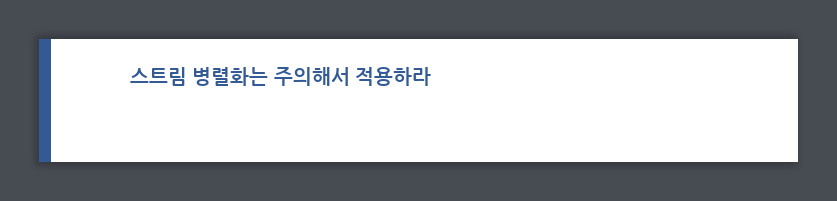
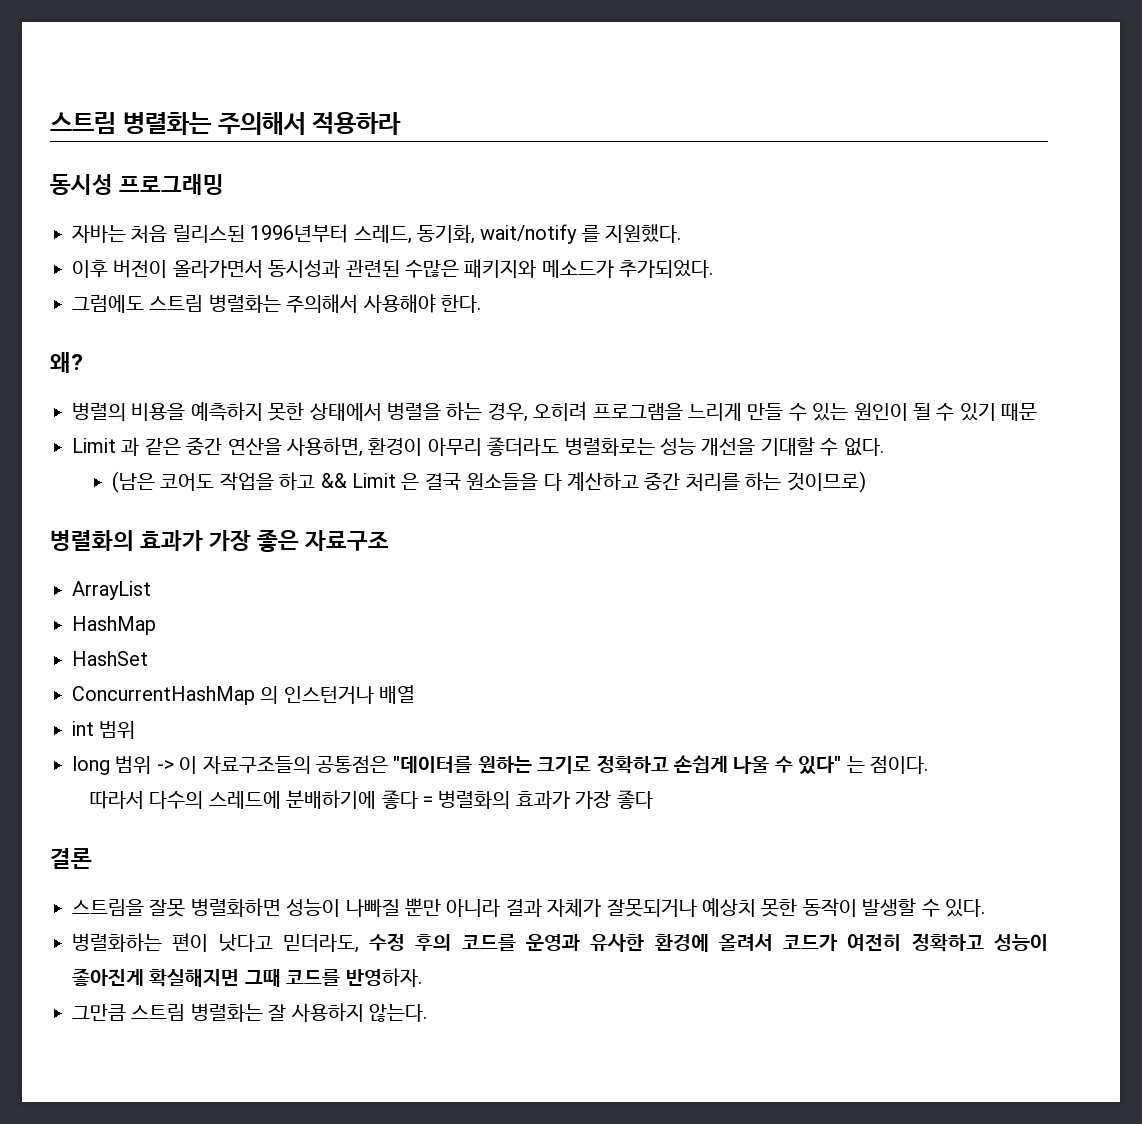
+ 동시성 프로그래밍
+ 자바는 처음 릴리스된 1996년부터 스레드, 동기화, wait/notify 를 지원했다.
+ 이후 버전이 올라가면서 동시성과 관련된 수많은 패키지와 메소드가 추가되었다.
+ 그럼에도 스트림 병렬화는 주의해서 사용해야 한다.
+ 왜?
+ 병렬의 비용을 예측하지 못한 상태에서 병렬을 하는 경우, 오히려 프로그램을 느리게 만들 수 있는 원인이 될 수 있기 때문
+ Limit 과 같은 중간 연산을 사용하면, 환경이 아무리 좋더라도 병렬화로는 성능 개선을 기대할 수 없다.
+ (남은 코어도 작업을 하고 && Limit 은 결국 원소들을 다 계산하고 중간 처리를 하는 것이므로)
+ 병렬화의 효과가 가장 좋은 자료구조
+ ArrayList
+ HashMap
+ HashSet
+ ConcurrentHashMap 의 인스턴거나 배열
+ int 범위
+ long 범위 -> 이 자료구조들의 공통점은 "데이터를 원하는 크기로 정확하고 손쉽게 나울 수 있다" 는 점이다.
+ 따라서 다수의 스레드에 분배하기에 좋다 = 병렬화의 효과가 가장 좋다
+ 결론
+ 스트림을 잘못 병렬화하면 성능이 나빠질 뿐만 아니라 결과 자체가 잘못되거나 예상치 못한 동작이 발생할 수 있다.
+ 병렬화하는 편이 낫다고 믿더라도, 수정 후의 코드를 운영과 유사한 환경에 올려서 코드가 여전히 정확하고 성능이 좋아진게 확실해지면 그때 코드를 반영하자.
+ 그만큼 스트림 병렬화는 잘 사용하지 않는다.

